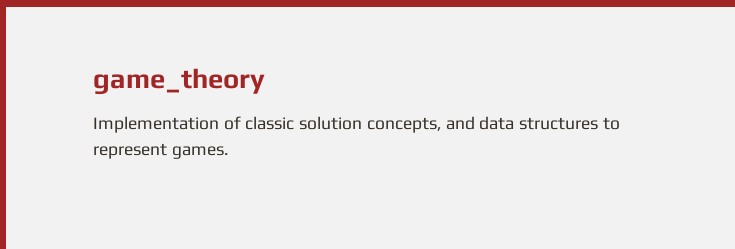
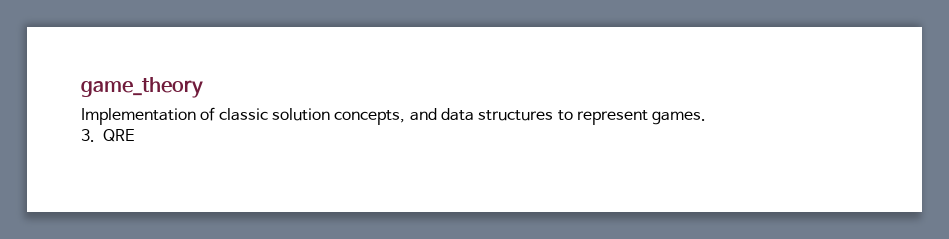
+ 3. QRE

